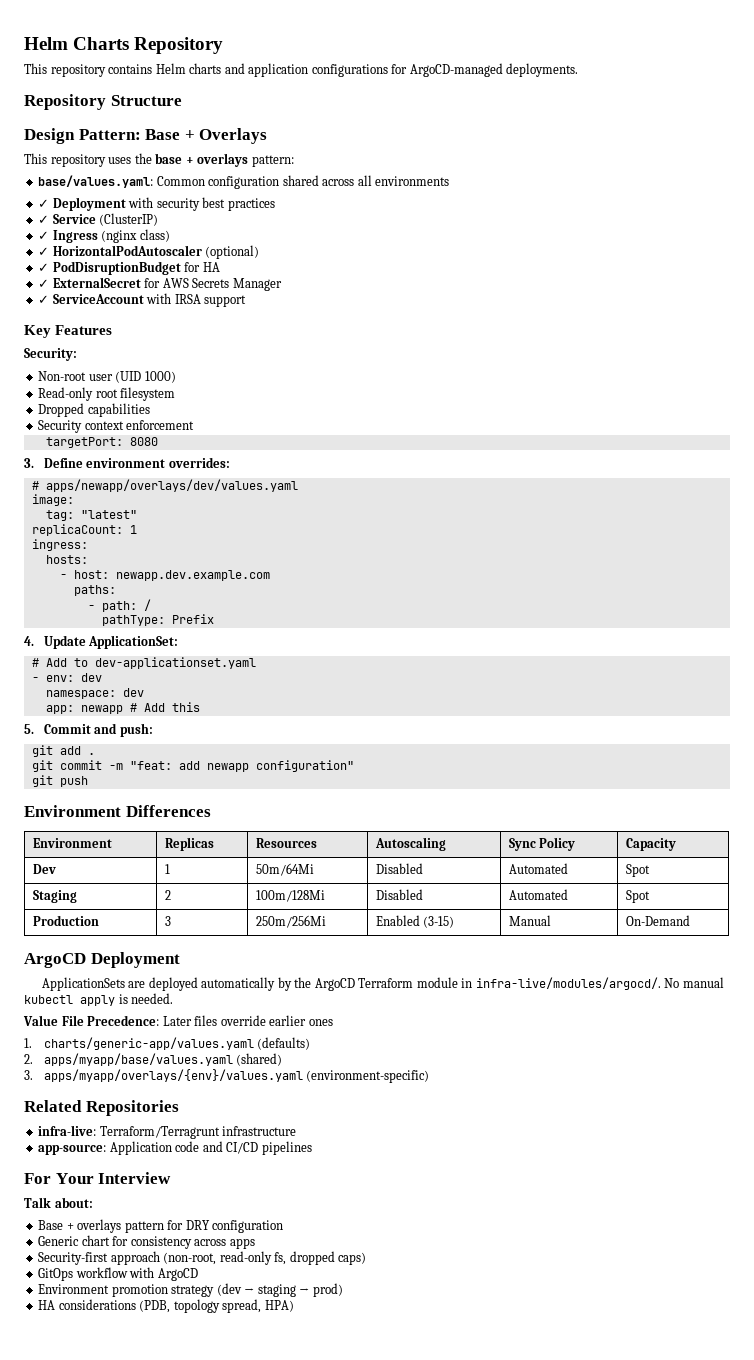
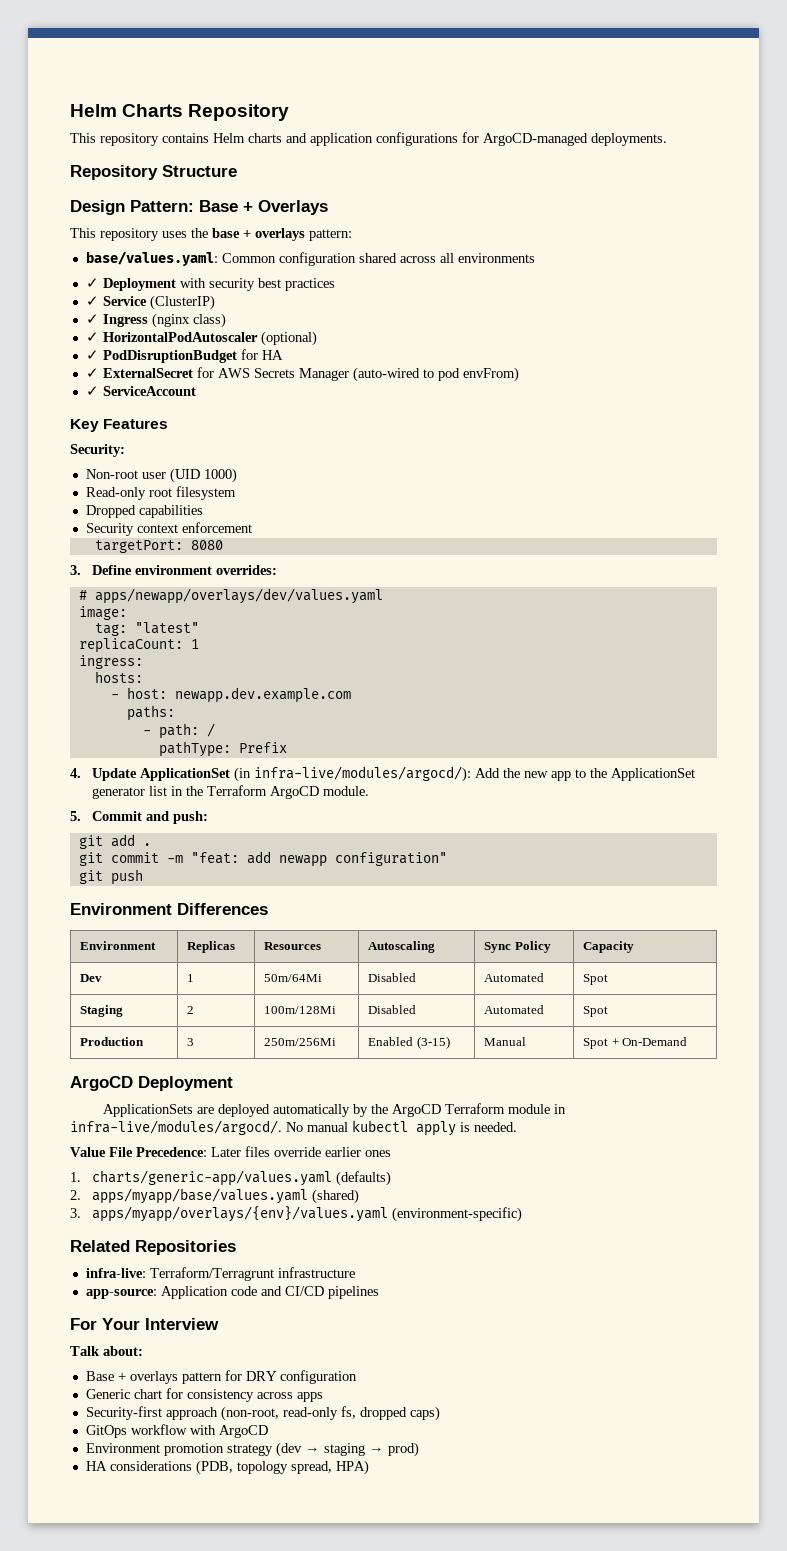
- ✓ ExternalSecret for AWS Secrets Manager
+ ✓ ExternalSecret for AWS Secrets Manager (auto-wired to pod envFrom)
- ✓ ServiceAccount with IRSA support
+ ✓ ServiceAccount
- 4. Update ApplicationSet:
- # Add to dev-applicationset.yaml
- - env: dev
- namespace: dev
- app: newapp # Add this
+ 4. Update ApplicationSet (in infra-live/modules/argocd/): Add the new app to the ApplicationSet generator list in the Terraform ArgoCD module.
- Production | 3 | 250m/256Mi | Enabled (3-15) | Manual | On-Demand
+ Production | 3 | 250m/256Mi | Enabled (3-15) | Manual | Spot + On-Demand

